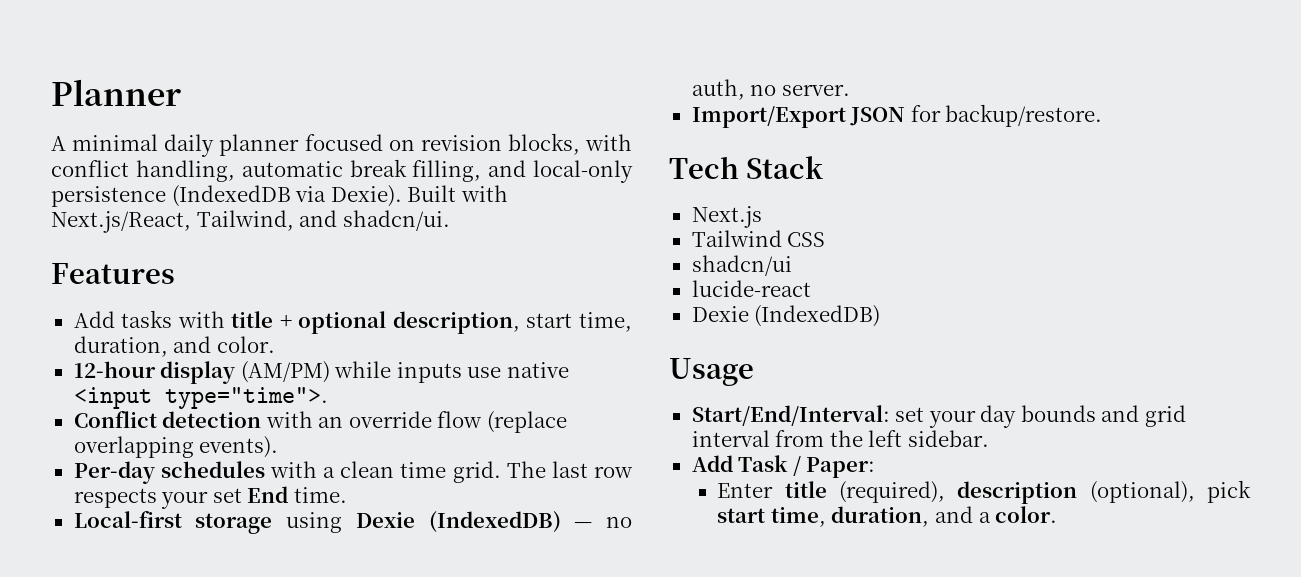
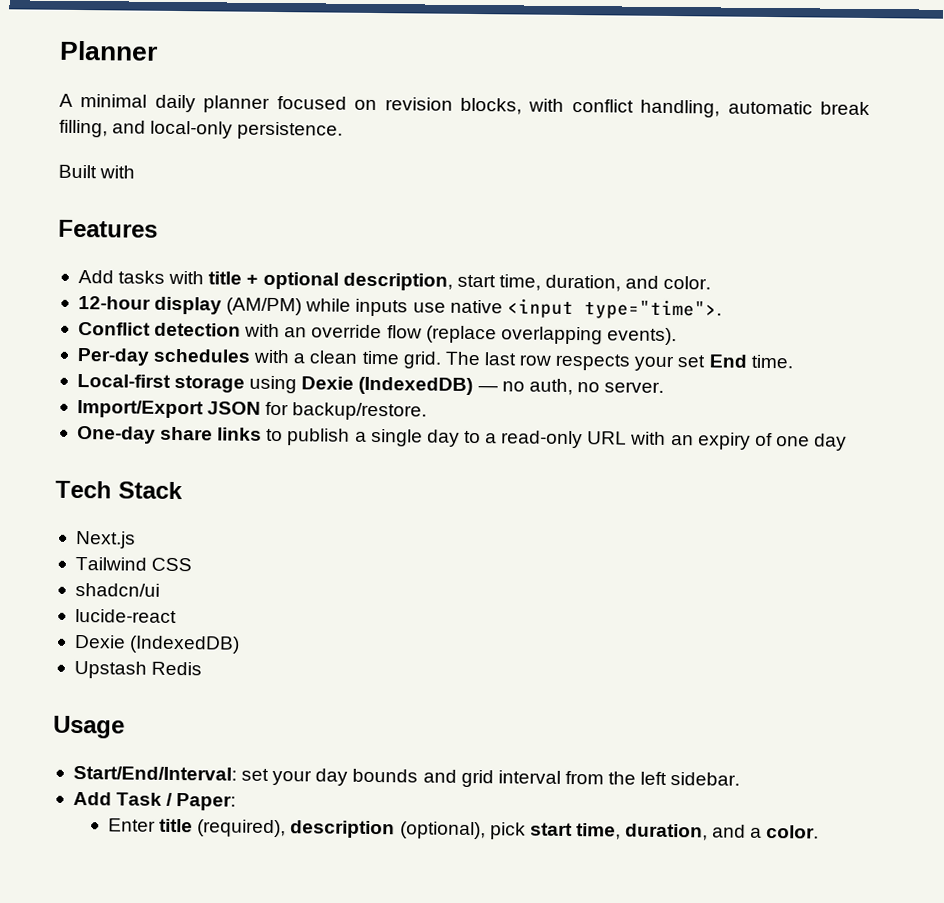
- A minimal daily planner focused on revision blocks, with conflict handling, automatic break filling, and local-only persistence (IndexedDB via Dexie). Built with Next.js/React, Tailwind, and shadcn/ui.
+ A minimal daily planner focused on revision blocks, with conflict handling, automatic break filling, and local-only persistence.
+ Built with
+ One-day share links to publish a single day to a read-only URL with an expiry of one day
+ Upstash Redis

